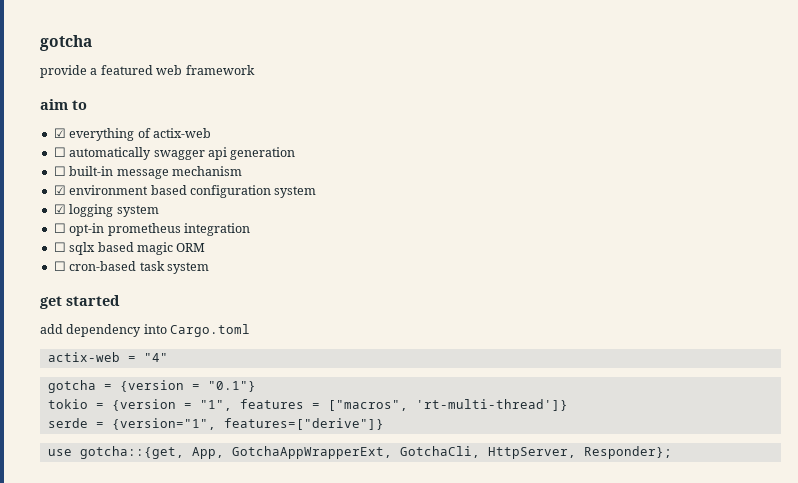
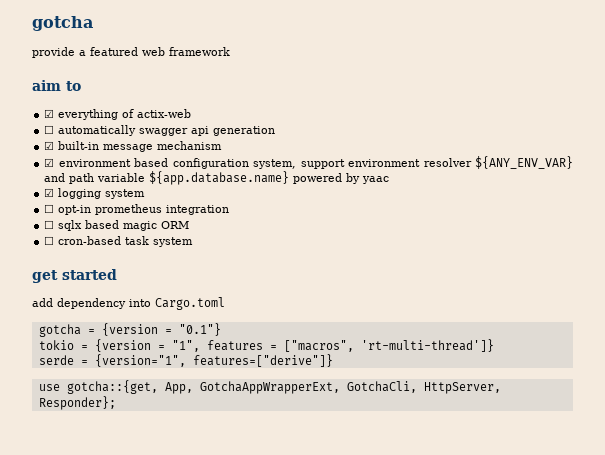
- ☐ built-in message mechanism
+ ☑ built-in message mechanism
- ☑ environment based configuration system
+ ☑ environment based configuration system, support environment resolver ${ANY_ENV_VAR} and path variable ${app.database.name} powered by yaac
- actix-web = "4"

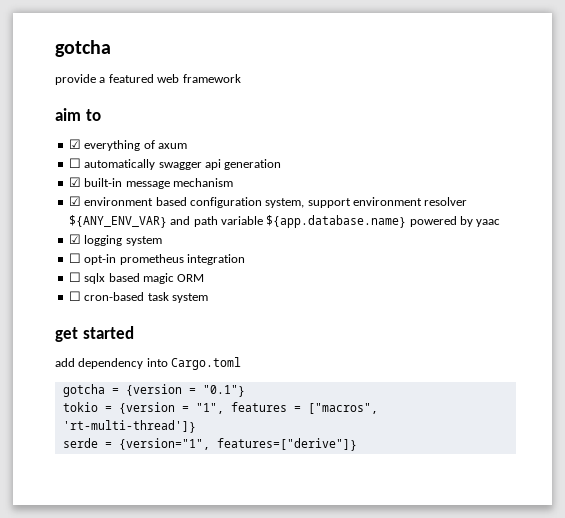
- ☑ everything of actix-web
+ ☑ everything of axum
- use gotcha::{get, App, GotchaAppWrapperExt, GotchaCli, HttpServer, Responder};

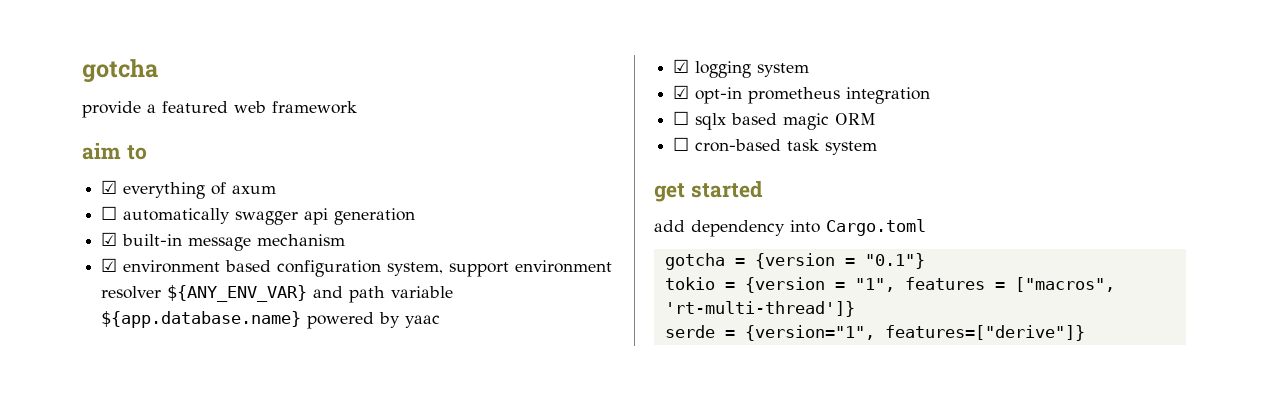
- ☐ opt-in prometheus integration
+ ☑ opt-in prometheus integration

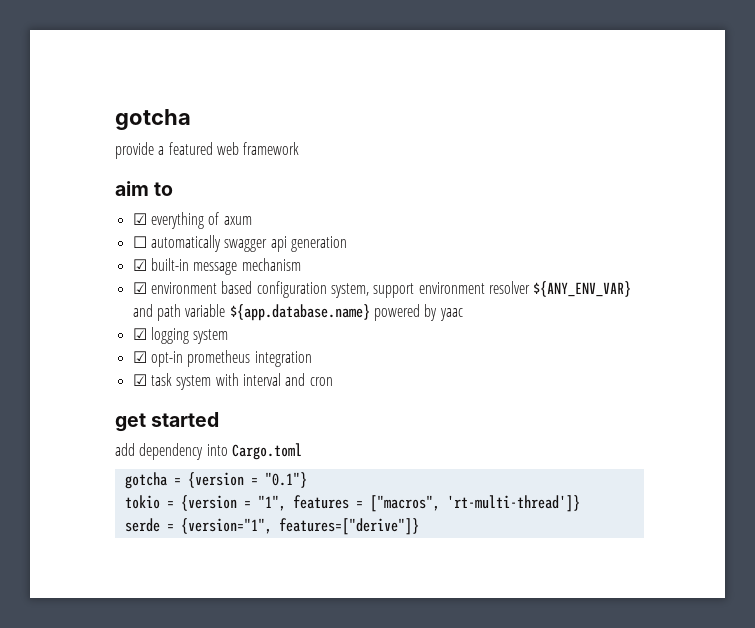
- ☐ sqlx based magic ORM
- ☐ cron-based task system
+ ☑ task system with interval and cron

